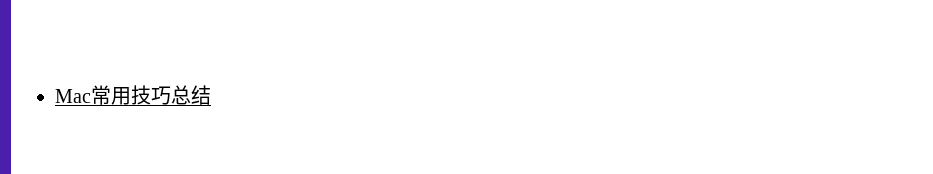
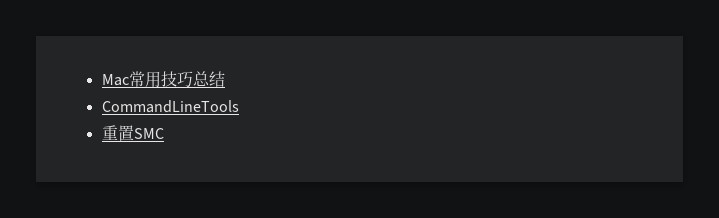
+ CommandLineTools
+ 重置SMC

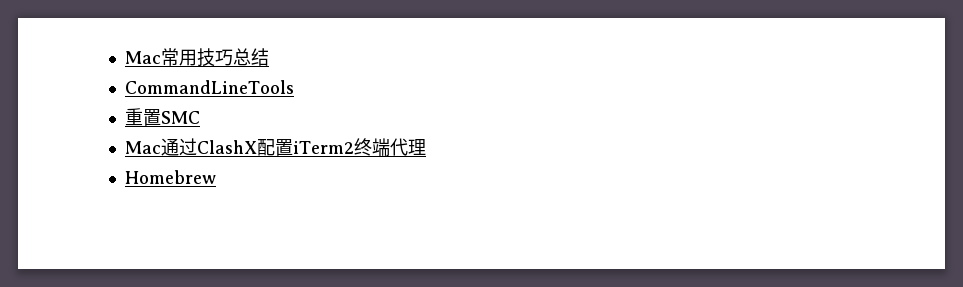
+ Mac通过ClashX配置iTerm2终端代理
+ Homebrew

